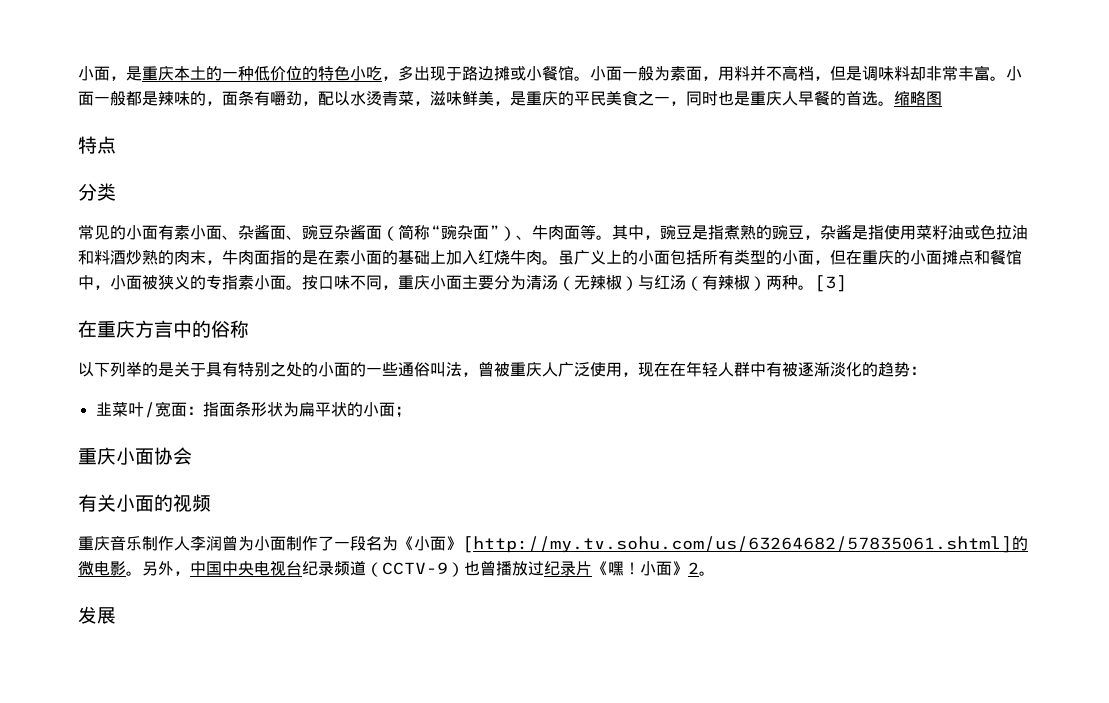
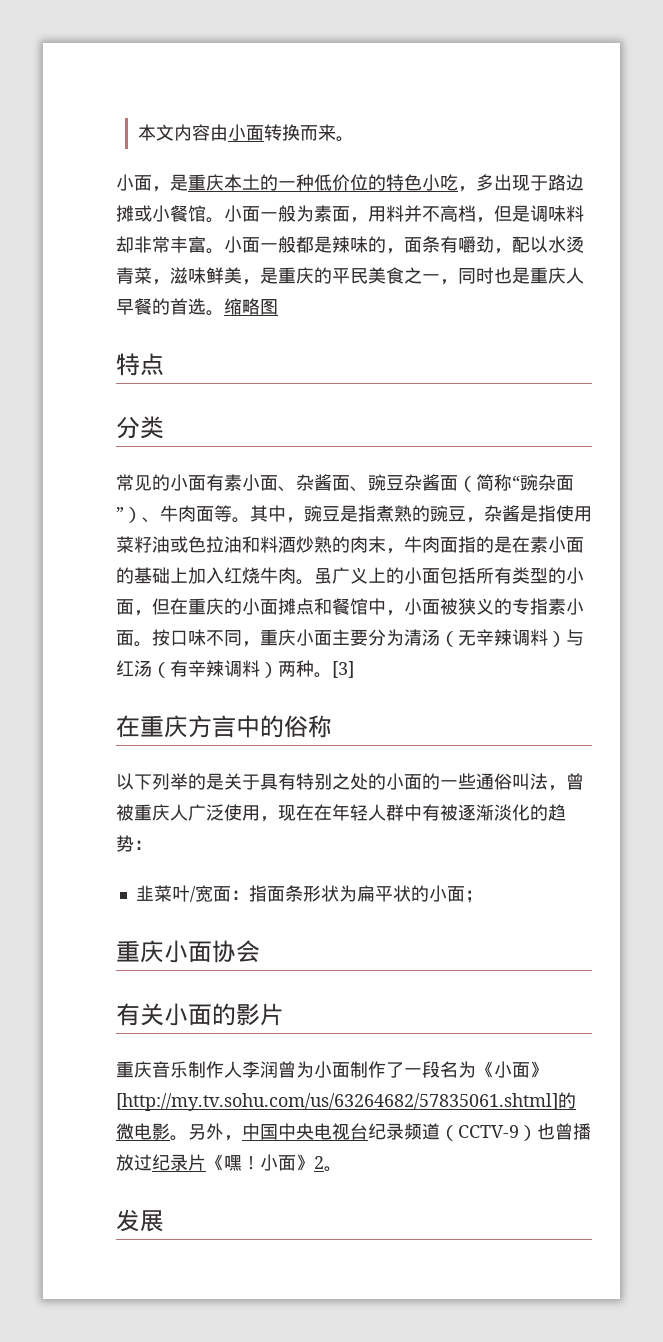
+ 本文内容由小面转换而来。
- 按口味不同，重庆小面主要分为清汤（无辣椒）与红汤（有辣椒）两种。
+ 按口味不同，重庆小面主要分为清汤（无辛辣调料）与红汤（有辛辣调料）两种。
- 有关小面的视频
+ 有关小面的影片

